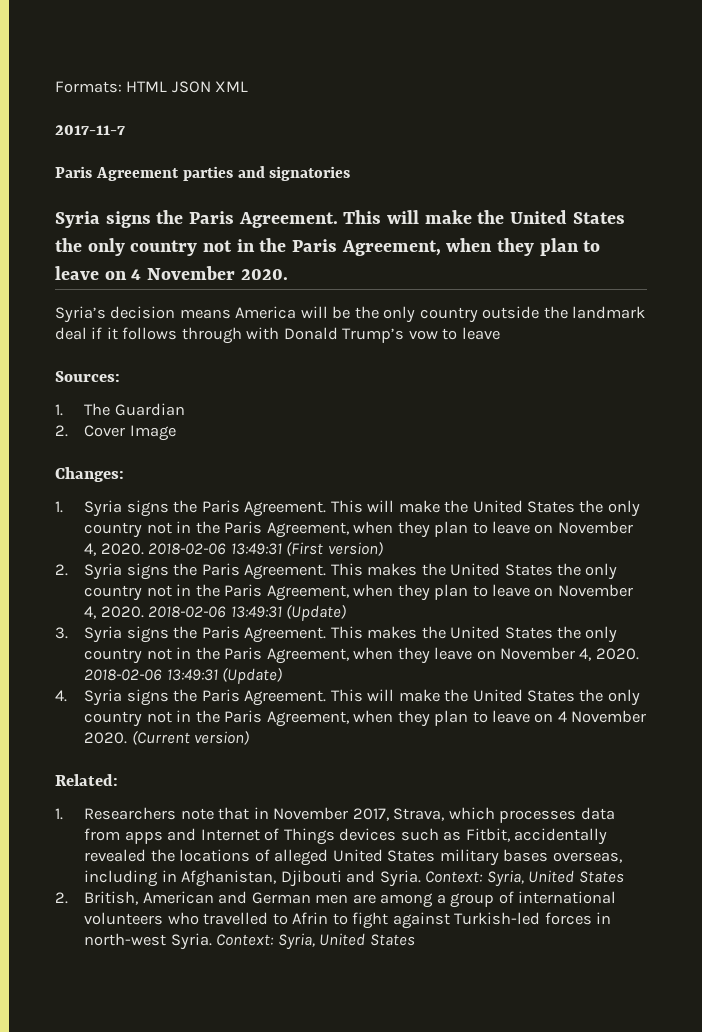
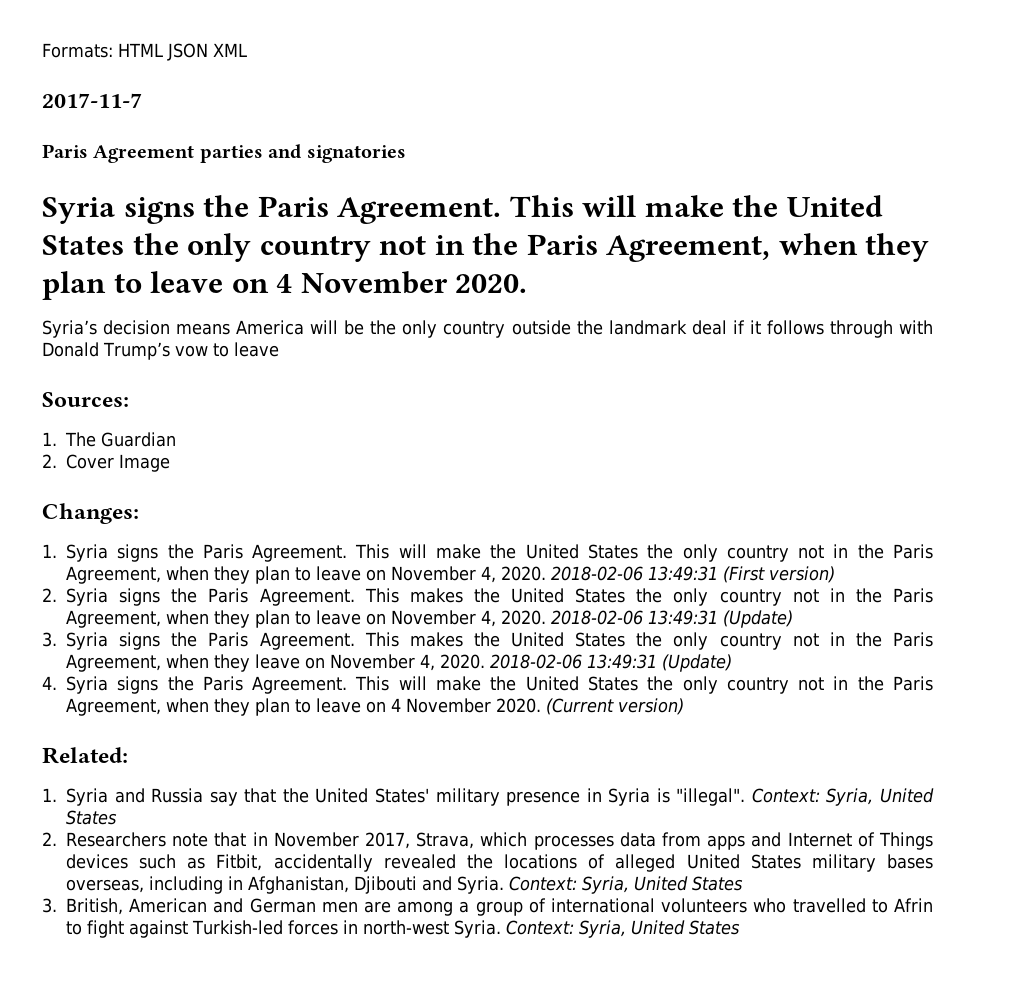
- 1. Researchers note that in November 2017, Strava, which processes data from apps and Internet of Things devices such as Fitbit, accidentally revealed the locations of alleged United States military bases overseas, including in Afghanistan, Djibouti and Syria.
+ 1. Syria and Russia say that the United States' military presence in Syria is "illegal". Context: Syria, United States
+ 2. Researchers note that in November 2017, Strava, which processes data from apps and Internet of Things devices such as Fitbit, accidentally revealed the locations of alleged United States military bases overseas, including in Afghanistan, Djibouti and Syria.
- 2. British, American and German men are among a group of international volunteers who travelled to Afrin to fight against Turkish-led forces in north-west Syria.
+ 3. British, American and German men are among a group of international volunteers who travelled to Afrin to fight against Turkish-led forces in north-west Syria.

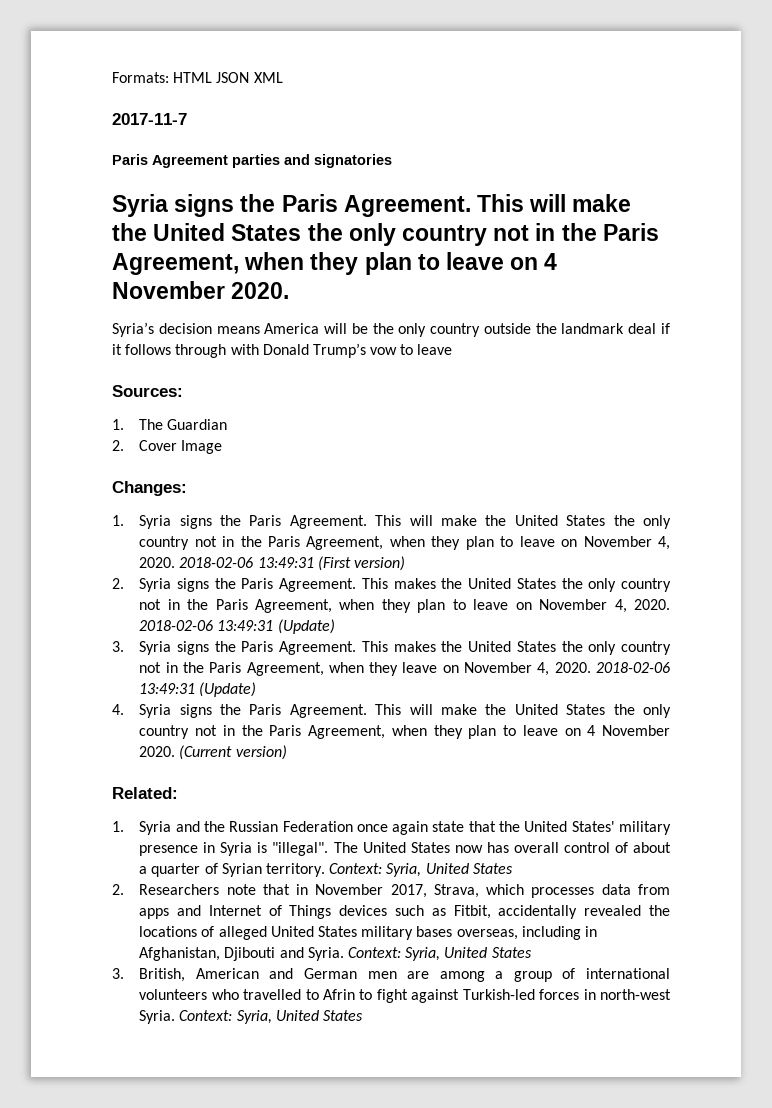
- 1. Syria and Russia say that the United States' military presence in Syria is "illegal".
+ 1. Syria and the Russian Federation once again state that the United States' military presence in Syria is "illegal".
+ The United States now has overall control of about a quarter of Syrian territory.

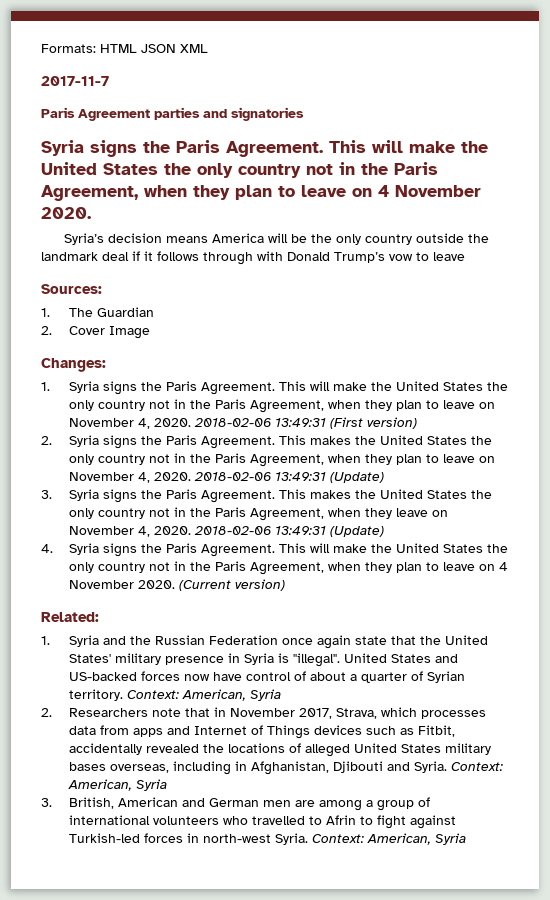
- The United States now has overall control of about a quarter of Syrian territory. Context: Syria, United States
+ United States and US-backed forces now have control of about a quarter of Syrian territory. Context: American, Syria
- 2. Researchers note that in November 2017, Strava, which processes data from apps and Internet of Things devices such as Fitbit, accidentally revealed the locations of alleged United States military bases overseas, including in Afghanistan, Djibouti and Syria. Context: Syria, United States
+ 2. Researchers note that in November 2017, Strava, which processes data from apps and Internet of Things devices such as Fitbit, accidentally revealed the locations of alleged United States military bases overseas, including in Afghanistan, Djibouti and Syria. Context: American, Syria
- 3. British, American and German men are among a group of international volunteers who travelled to Afrin to fight against Turkish-led forces in north-west Syria. Context: Syria, United States
+ 3. British, American and German men are among a group of international volunteers who travelled to Afrin to fight against Turkish-led forces in north-west Syria. Context: American, Syria

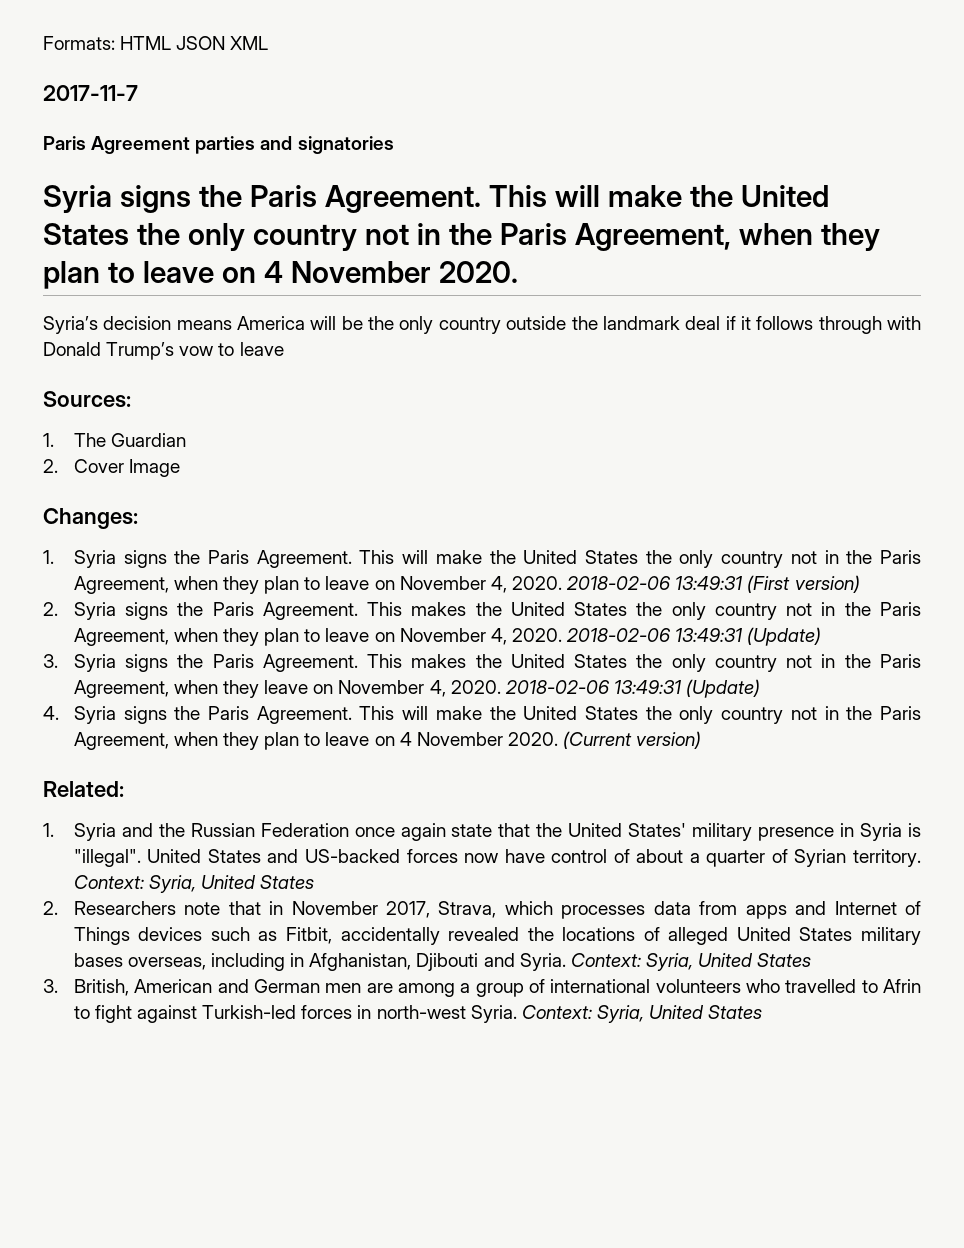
- United States and US-backed forces now have control of about a quarter of Syrian territory. Context: American, Syria
+ United States and US-backed forces now have control of about a quarter of Syrian territory. Context: Syria, United States
- 2. Researchers note that in November 2017, Strava, which processes data from apps and Internet of Things devices such as Fitbit, accidentally revealed the locations of alleged United States military bases overseas, including in Afghanistan, Djibouti and Syria. Context: American, Syria
+ 2. Researchers note that in November 2017, Strava, which processes data from apps and Internet of Things devices such as Fitbit, accidentally revealed the locations of alleged United States military bases overseas, including in Afghanistan, Djibouti and Syria. Context: Syria, United States
- 3. British, American and German men are among a group of international volunteers who travelled to Afrin to fight against Turkish-led forces in north-west Syria. Context: American, Syria
+ 3. British, American and German men are among a group of international volunteers who travelled to Afrin to fight against Turkish-led forces in north-west Syria. Context: Syria, United States

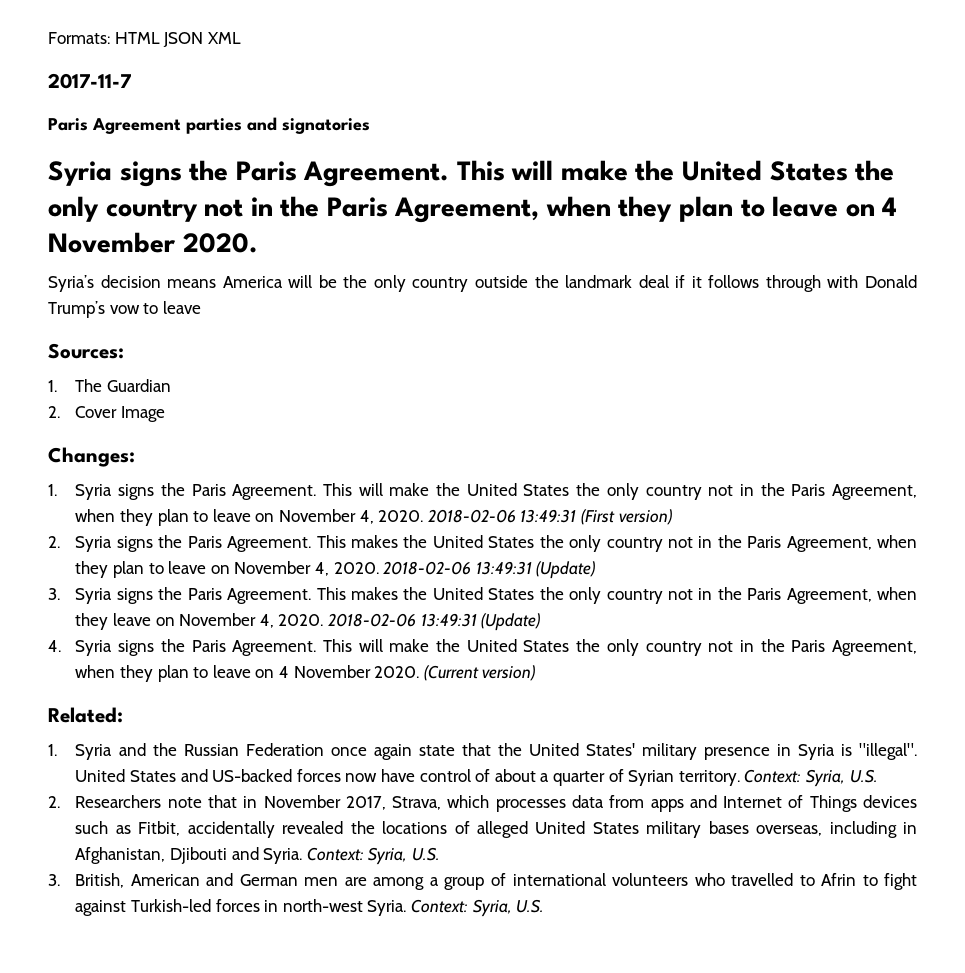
- United States and US-backed forces now have control of about a quarter of Syrian territory. Context: Syria, United States
+ United States and US-backed forces now have control of about a quarter of Syrian territory. Context: Syria, U.S.
- 2. Researchers note that in November 2017, Strava, which processes data from apps and Internet of Things devices such as Fitbit, accidentally revealed the locations of alleged United States military bases overseas, including in Afghanistan, Djibouti and Syria. Context: Syria, United States
+ 2. Researchers note that in November 2017, Strava, which processes data from apps and Internet of Things devices such as Fitbit, accidentally revealed the locations of alleged United States military bases overseas, including in Afghanistan, Djibouti and Syria. Context: Syria, U.S.
- 3. British, American and German men are among a group of international volunteers who travelled to Afrin to fight against Turkish-led forces in north-west Syria. Context: Syria, United States
+ 3. British, American and German men are among a group of international volunteers who travelled to Afrin to fight against Turkish-led forces in north-west Syria. Context: Syria, U.S.

